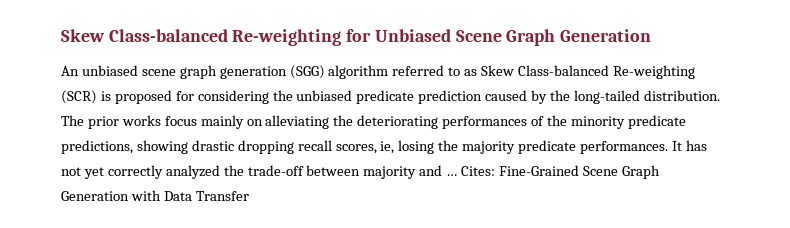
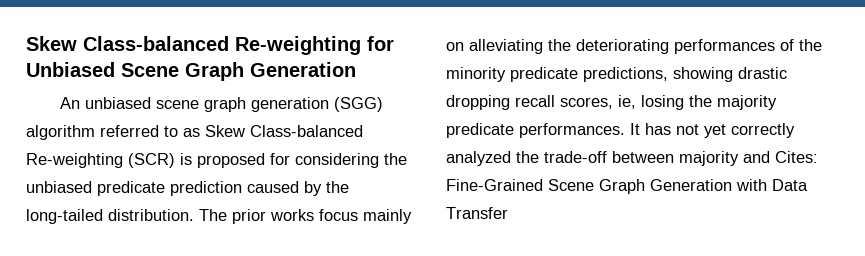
- It has not yet correctly analyzed the trade-off between majority and … Cites: Fine-Grained Scene Graph Generation with Data Transfer
+ It has not yet correctly analyzed the trade-off between majority and Cites: Fine-Grained Scene Graph Generation with Data Transfer

